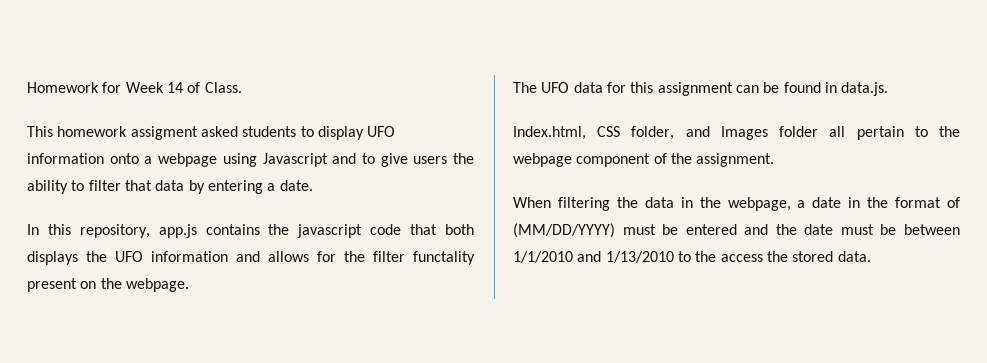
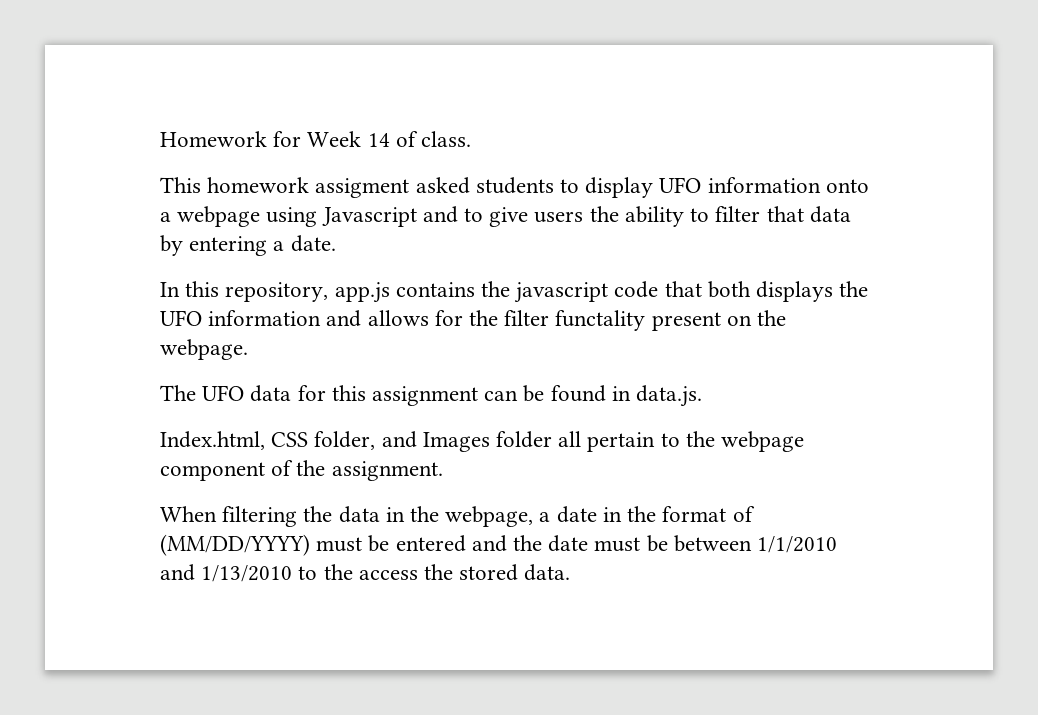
- Homework for Week 14 of Class.
+ Homework for Week 14 of class.

